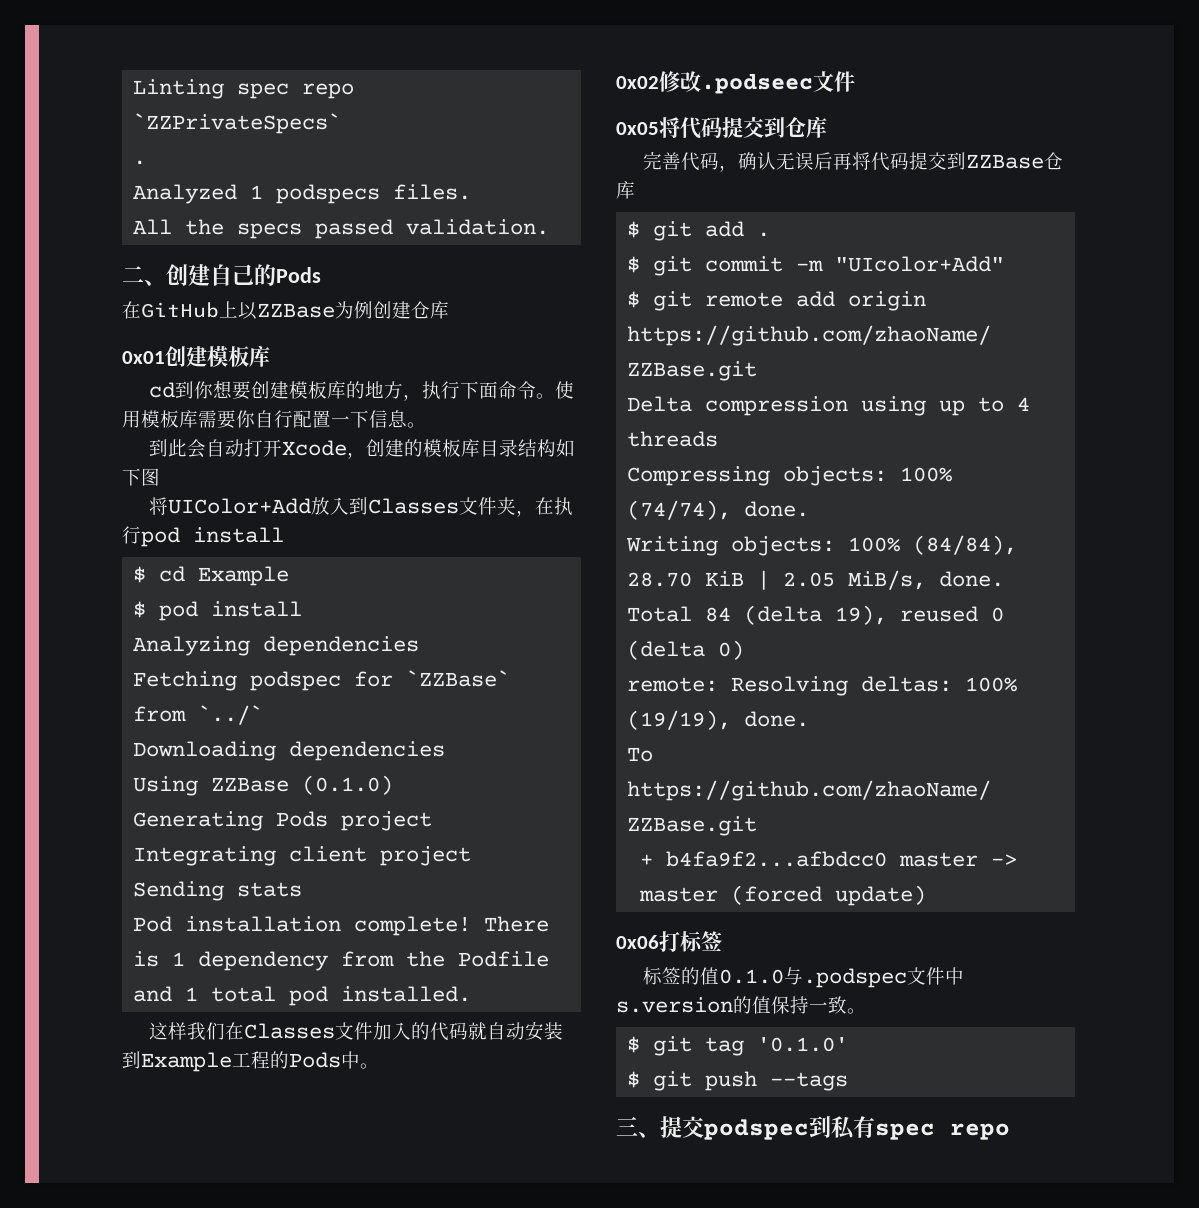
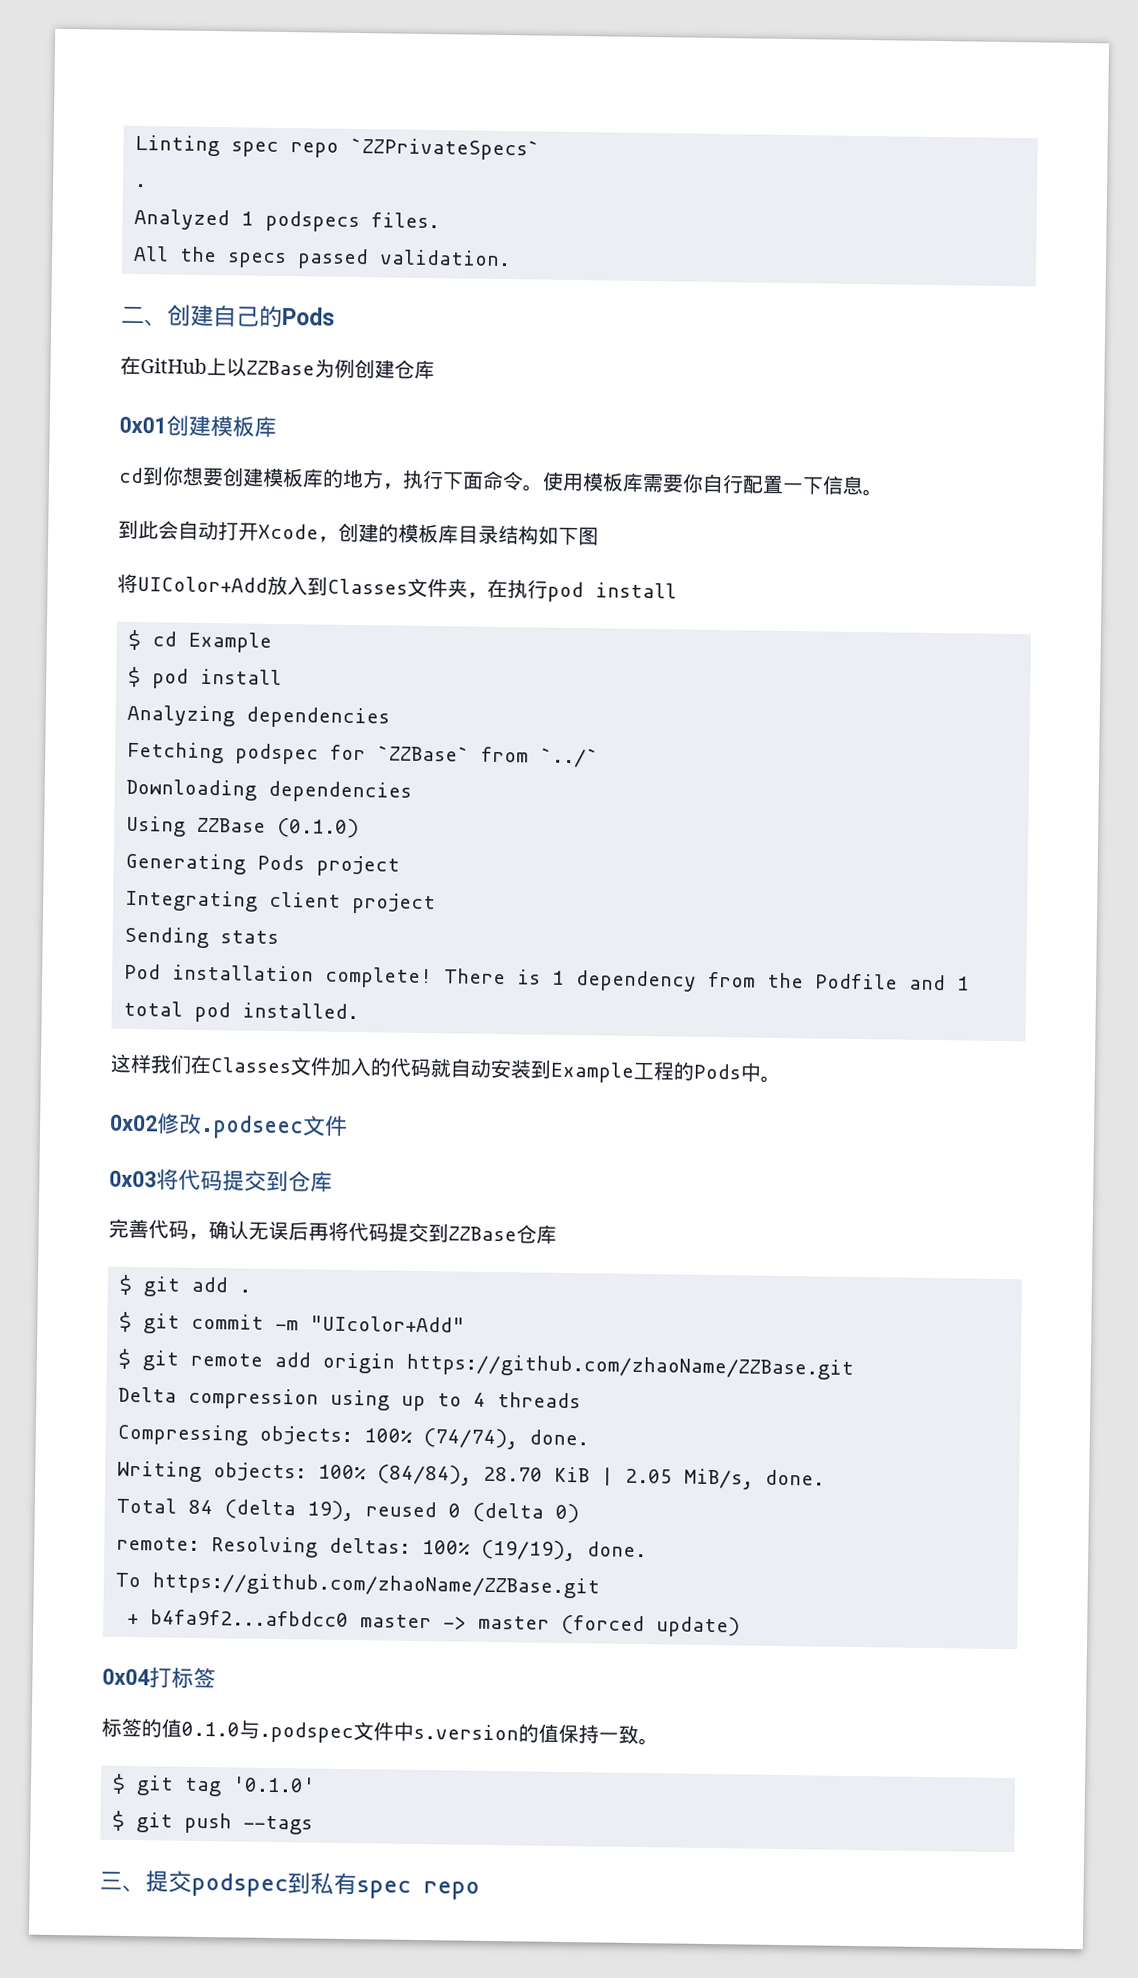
- 0x05将代码提交到仓库
+ 0x03将代码提交到仓库
- 0x06打标签
+ 0x04打标签

